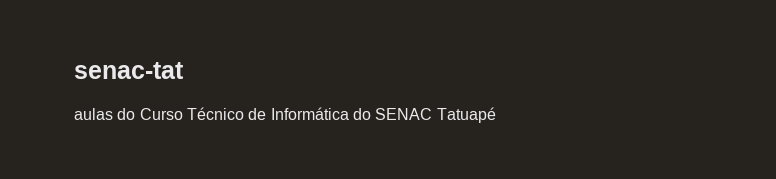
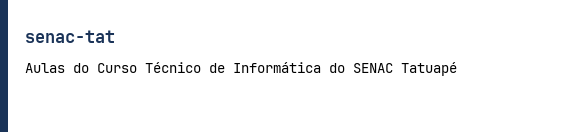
- aulas do Curso Técnico de Informática do SENAC Tatuapé
+ Aulas do Curso Técnico de Informática do SENAC Tatuapé

